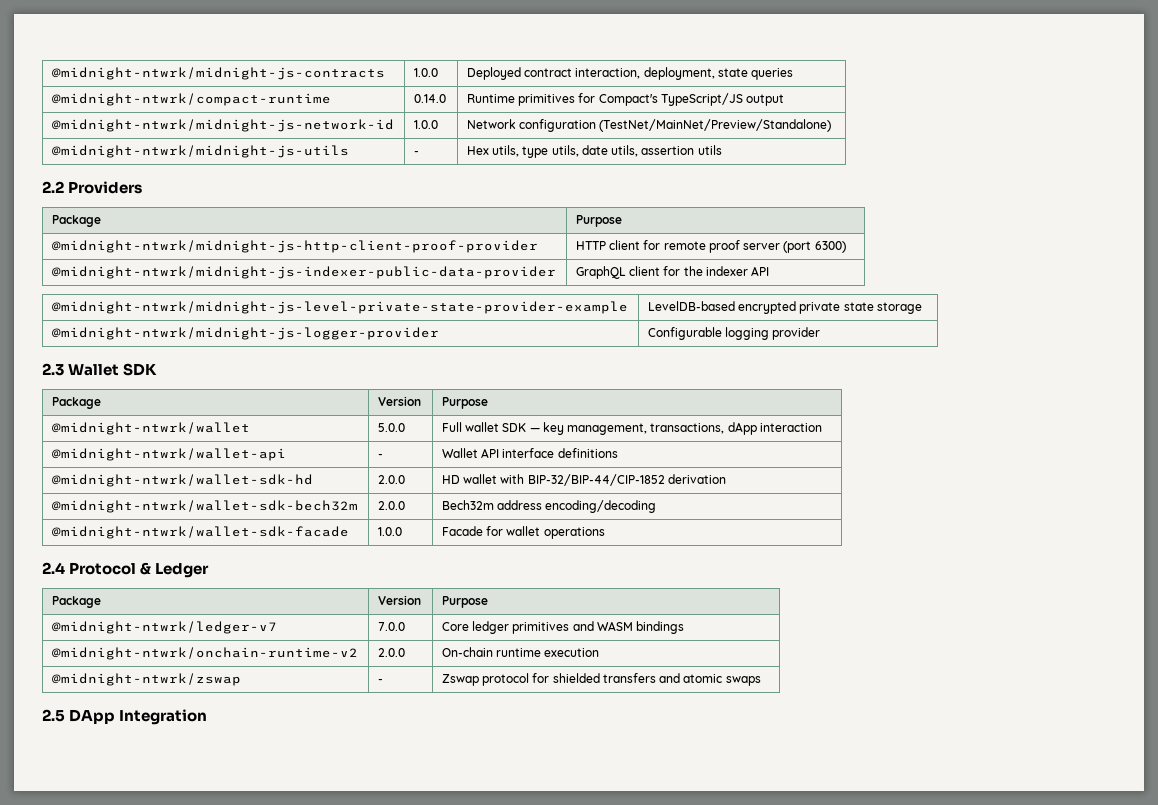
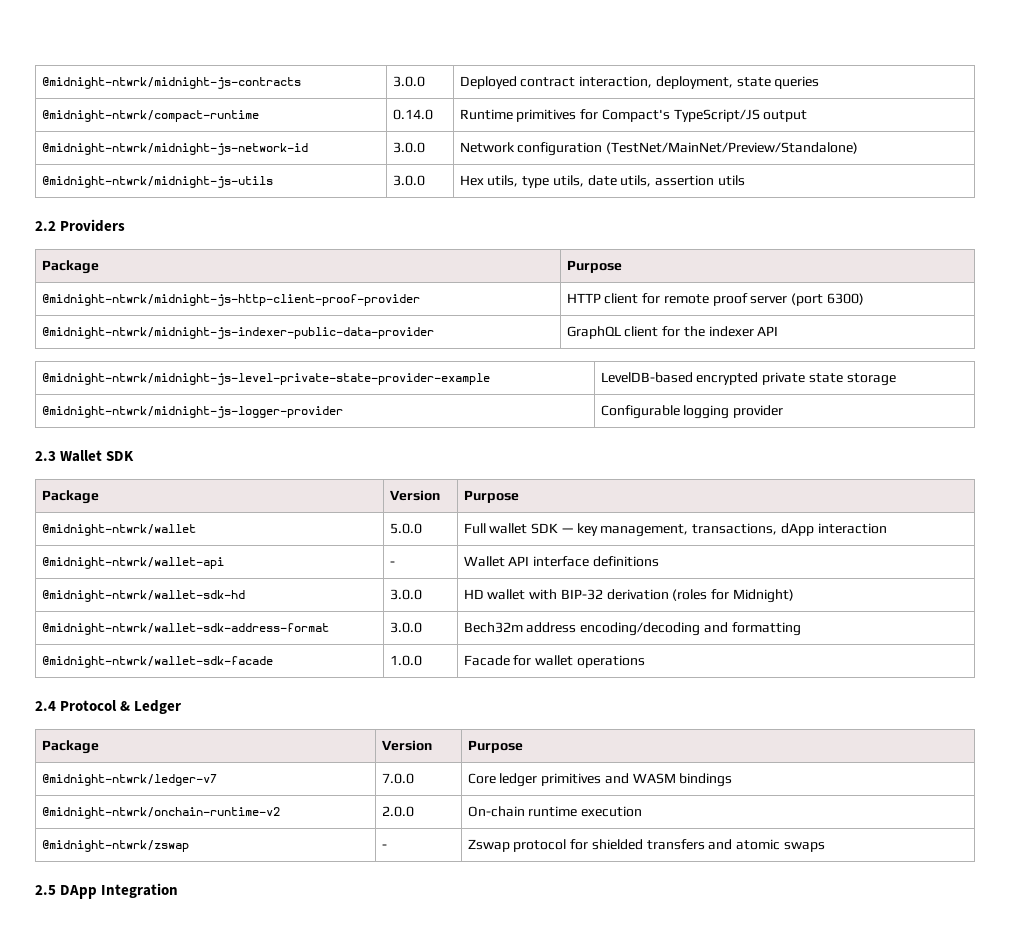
- @midnight-ntwrk/midnight-js-contracts | 1.0.0 | Deployed contract interaction, deployment, state queries
+ @midnight-ntwrk/midnight-js-contracts | 3.0.0 | Deployed contract interaction, deployment, state queries
- @midnight-ntwrk/midnight-js-network-id | 1.0.0 | Network configuration (TestNet/MainNet/Preview/Standalone)
+ @midnight-ntwrk/midnight-js-network-id | 3.0.0 | Network configuration (TestNet/MainNet/Preview/Standalone)
- @midnight-ntwrk/midnight-js-utils | - | Hex utils, type utils, date utils, assertion utils
+ @midnight-ntwrk/midnight-js-utils | 3.0.0 | Hex utils, type utils, date utils, assertion utils
- @midnight-ntwrk/wallet-sdk-hd | 2.0.0 | HD wallet with BIP-32/BIP-44/CIP-1852 derivation
- @midnight-ntwrk/wallet-sdk-bech32m | 2.0.0 | Bech32m address encoding/decoding
+ @midnight-ntwrk/wallet-sdk-hd | 3.0.0 | HD wallet with BIP-32 derivation (roles for Midnight)
+ @midnight-ntwrk/wallet-sdk-address-format | 3.0.0 | Bech32m address encoding/decoding and formatting

